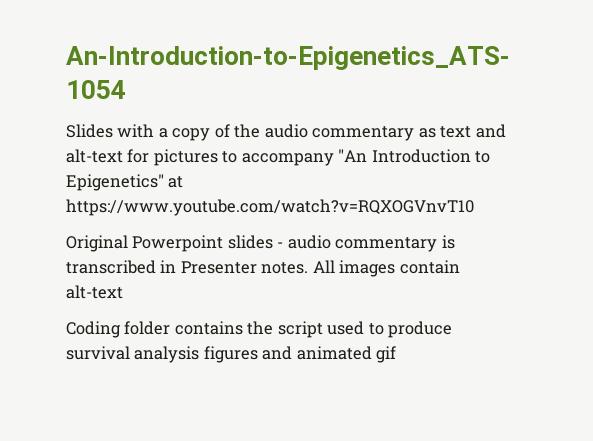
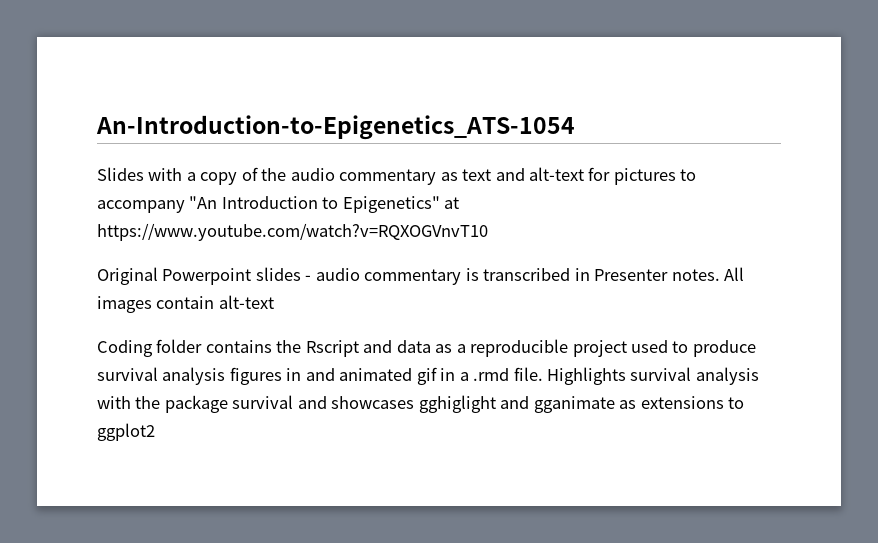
- Coding folder contains the script used to produce survival analysis figures and animated gif
+ Coding folder contains the Rscript and data as a reproducible project used to produce survival analysis figures in and animated gif in a .rmd file. Highlights survival analysis with the package survival and showcases gghiglight and gganimate as extensions to ggplot2

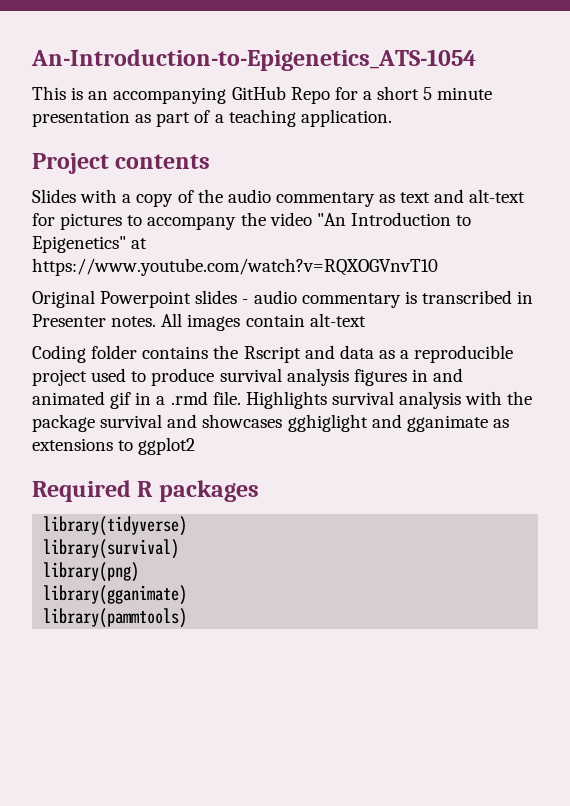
+ This is an accompanying GitHub Repo for a short 5 minute presentation as part of a teaching application.
+ Project contents
- Slides with a copy of the audio commentary as text and alt-text for pictures to accompany "An Introduction to Epigenetics" at https://www.youtube.com/watch?v=RQXOGVnvT10
+ Slides with a copy of the audio commentary as text and alt-text for pictures to accompany the video "An Introduction to Epigenetics" at https://www.youtube.com/watch?v=RQXOGVnvT10
+ Required R packages
+ library(tidyverse)
+ library(survival)
+ library(png)
+ library(gganimate)
+ library(pammtools)

